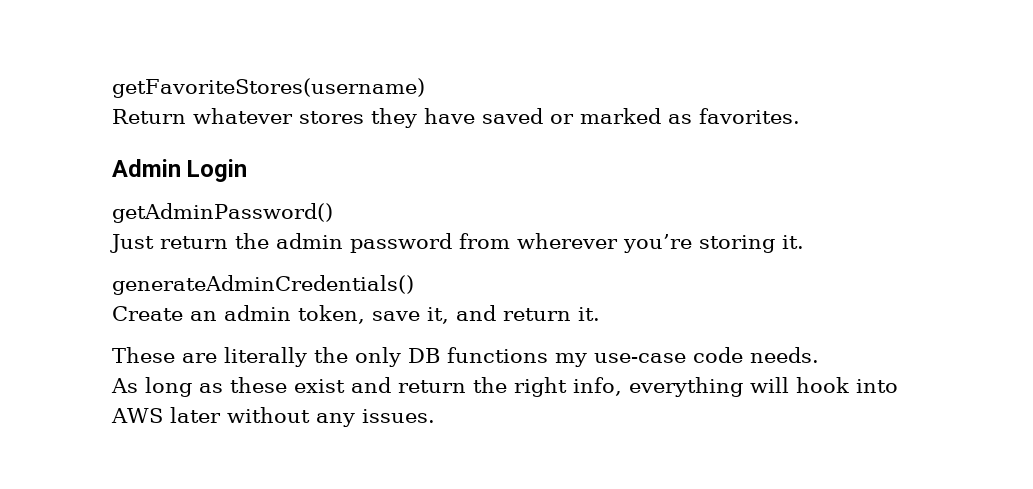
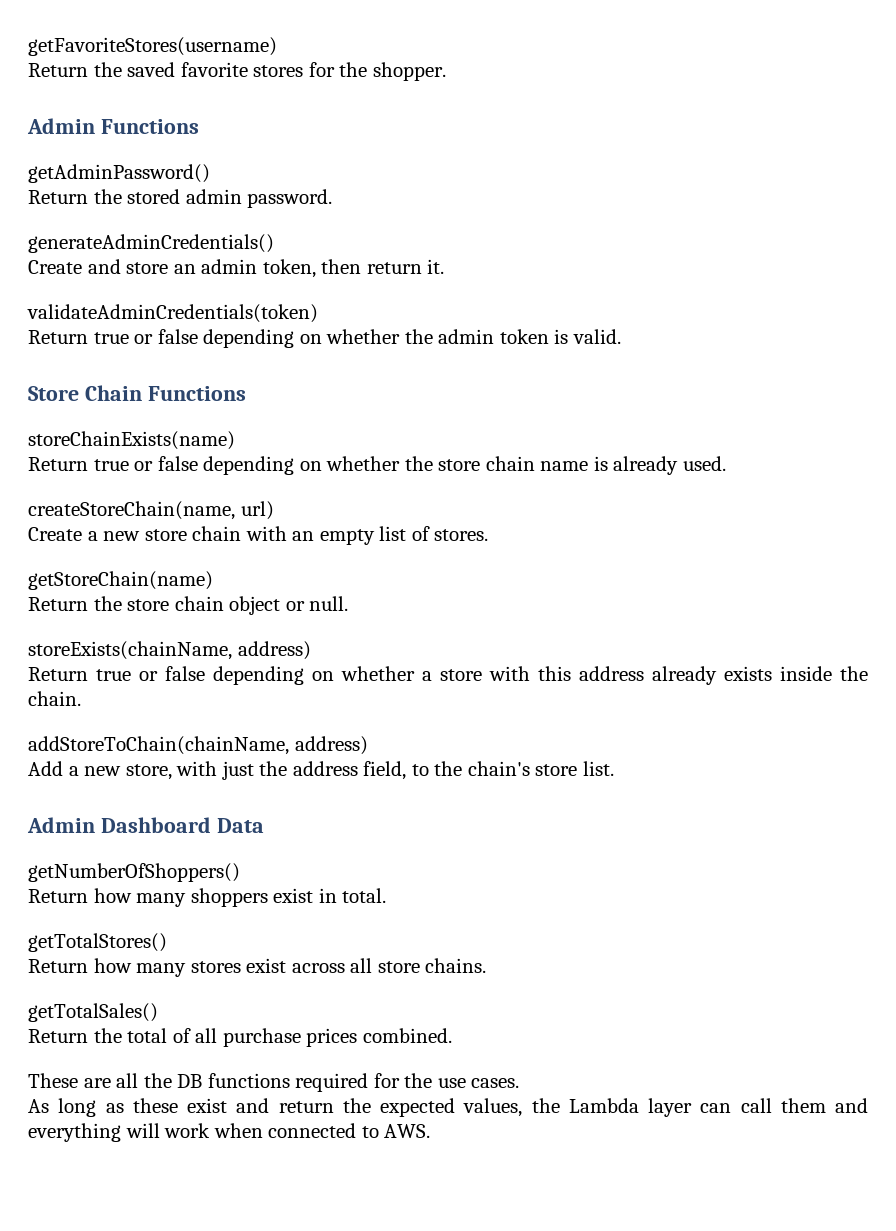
- Return whatever stores they have saved or marked as favorites.
- Admin Login
+ Return the saved favorite stores for the shopper.
+ Admin Functions
- Just return the admin password from wherever you’re storing it.
+ Return the stored admin password.
- Create an admin token, save it, and return it.
+ Create and store an admin token, then return it.
- These are literally the only DB functions my use-case code needs.
+ validateAdminCredentials(token)
+ Return true or false depending on whether the admin token is valid.
+ Store Chain Functions
+ storeChainExists(name)
+ Return true or false depending on whether the store chain name is already used.
+ createStoreChain(name, url)
+ Create a new store chain with an empty list of stores.
+ getStoreChain(name)
+ Return the store chain object or null.
+ storeExists(chainName, address)
+ Return true or false depending on whether a store with this address already exists inside the chain.
+ addStoreToChain(chainName, address)
+ Add a new store, with just the address field, to the chain's store list.
+ Admin Dashboard Data
+ getNumberOfShoppers()
+ Return how many shoppers exist in total.
+ getTotalStores()
+ Return how many stores exist across all store chains.
+ getTotalSales()
+ Return the total of all purchase prices combined.
+ These are all the DB functions required for the use cases.
- As long as these exist and return the right info, everything will hook into AWS later without any issues.
+ As long as these exist and return the expected values, the Lambda layer can call them and everything will work when connected to AWS.

